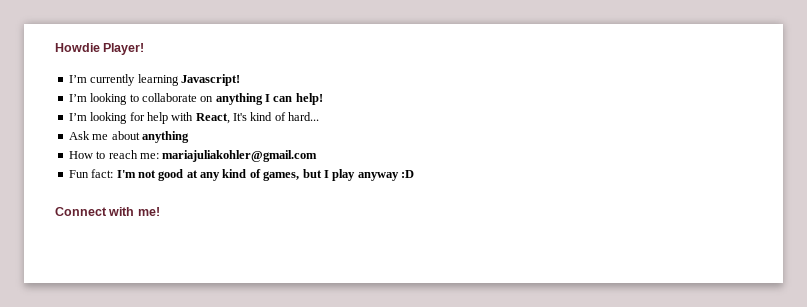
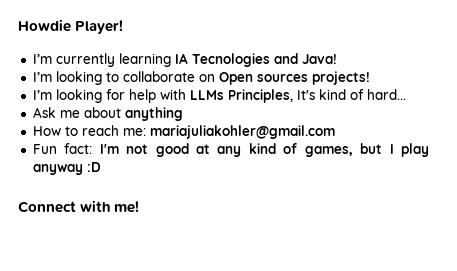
- I’m currently learning Javascript!
+ I’m currently learning IA Tecnologies and Java!
- I’m looking to collaborate on anything I can help!
+ I’m looking to collaborate on Open sources projects!
- I’m looking for help with React, It's kind of hard...
+ I’m looking for help with LLMs Principles, It's kind of hard...

